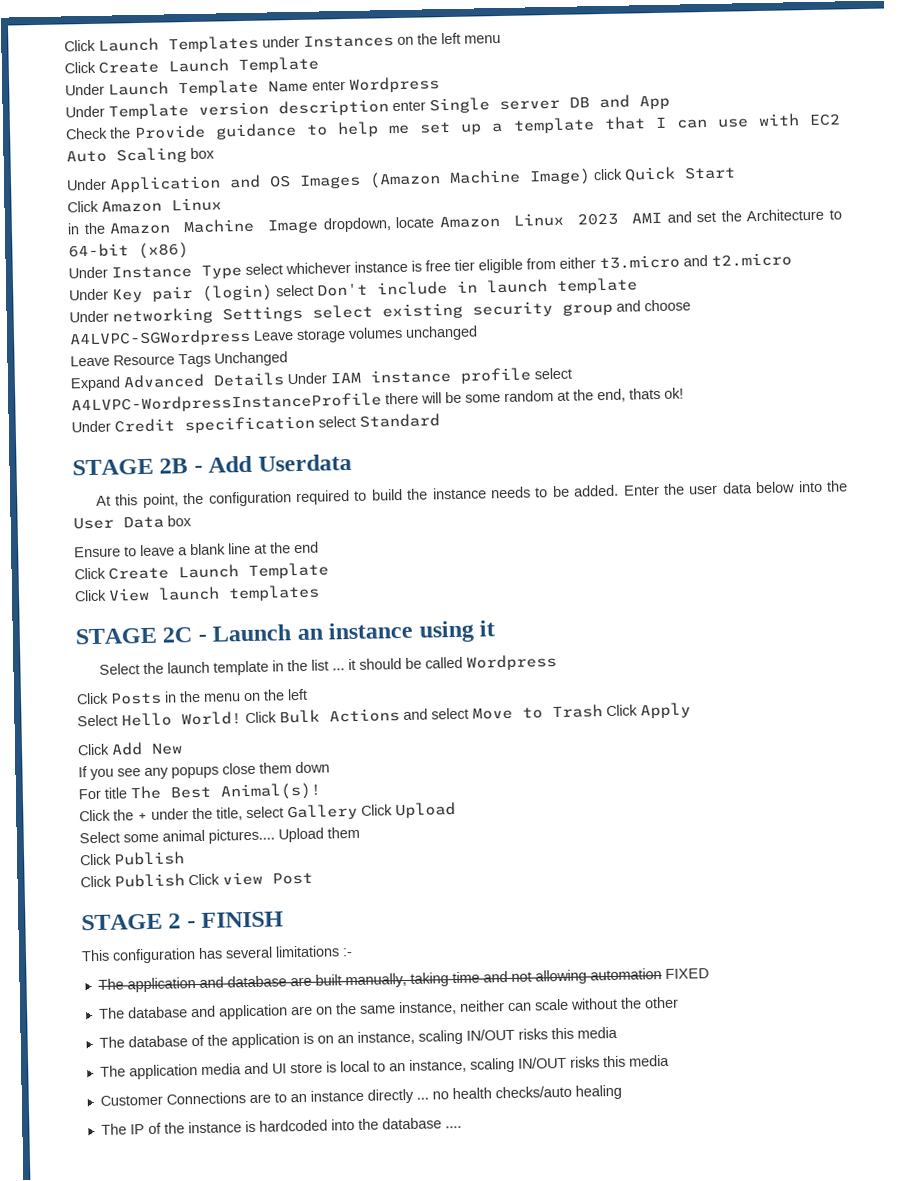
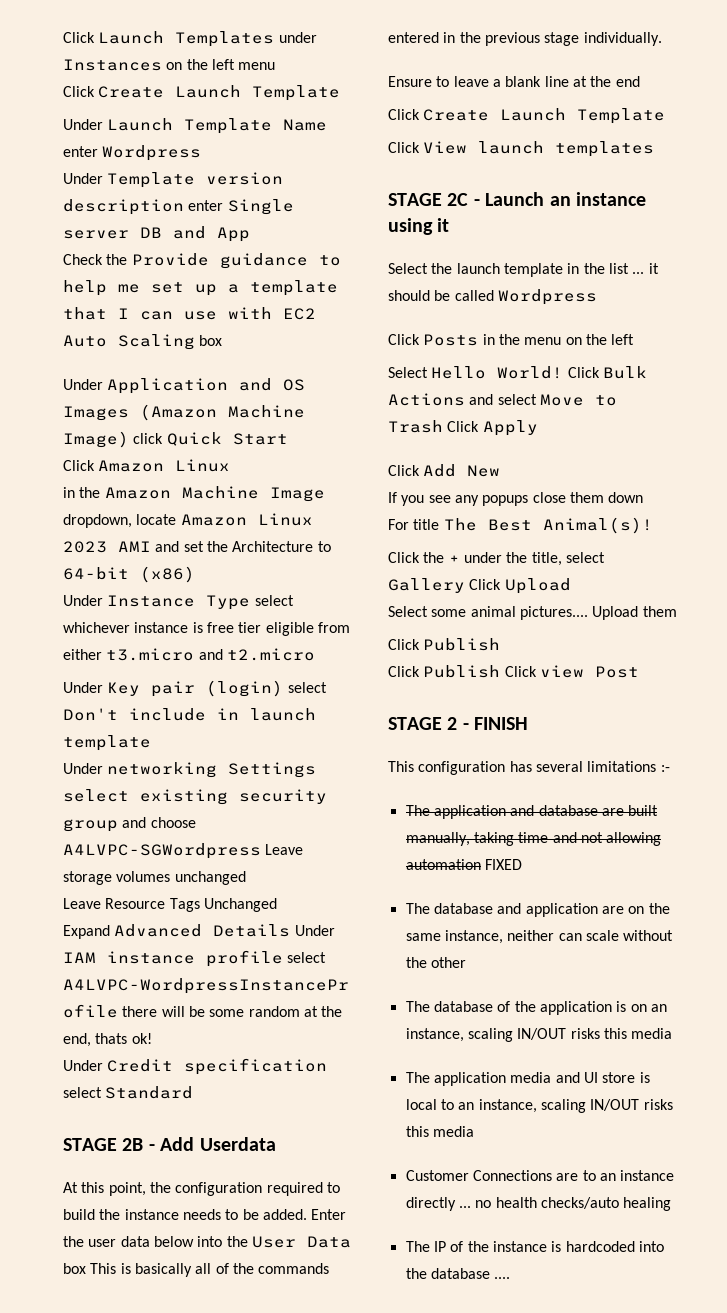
- Enter the user data below into the User Data box
+ Enter the user data below into the User Data box This is basically all of the commands entered in the previous stage individually.

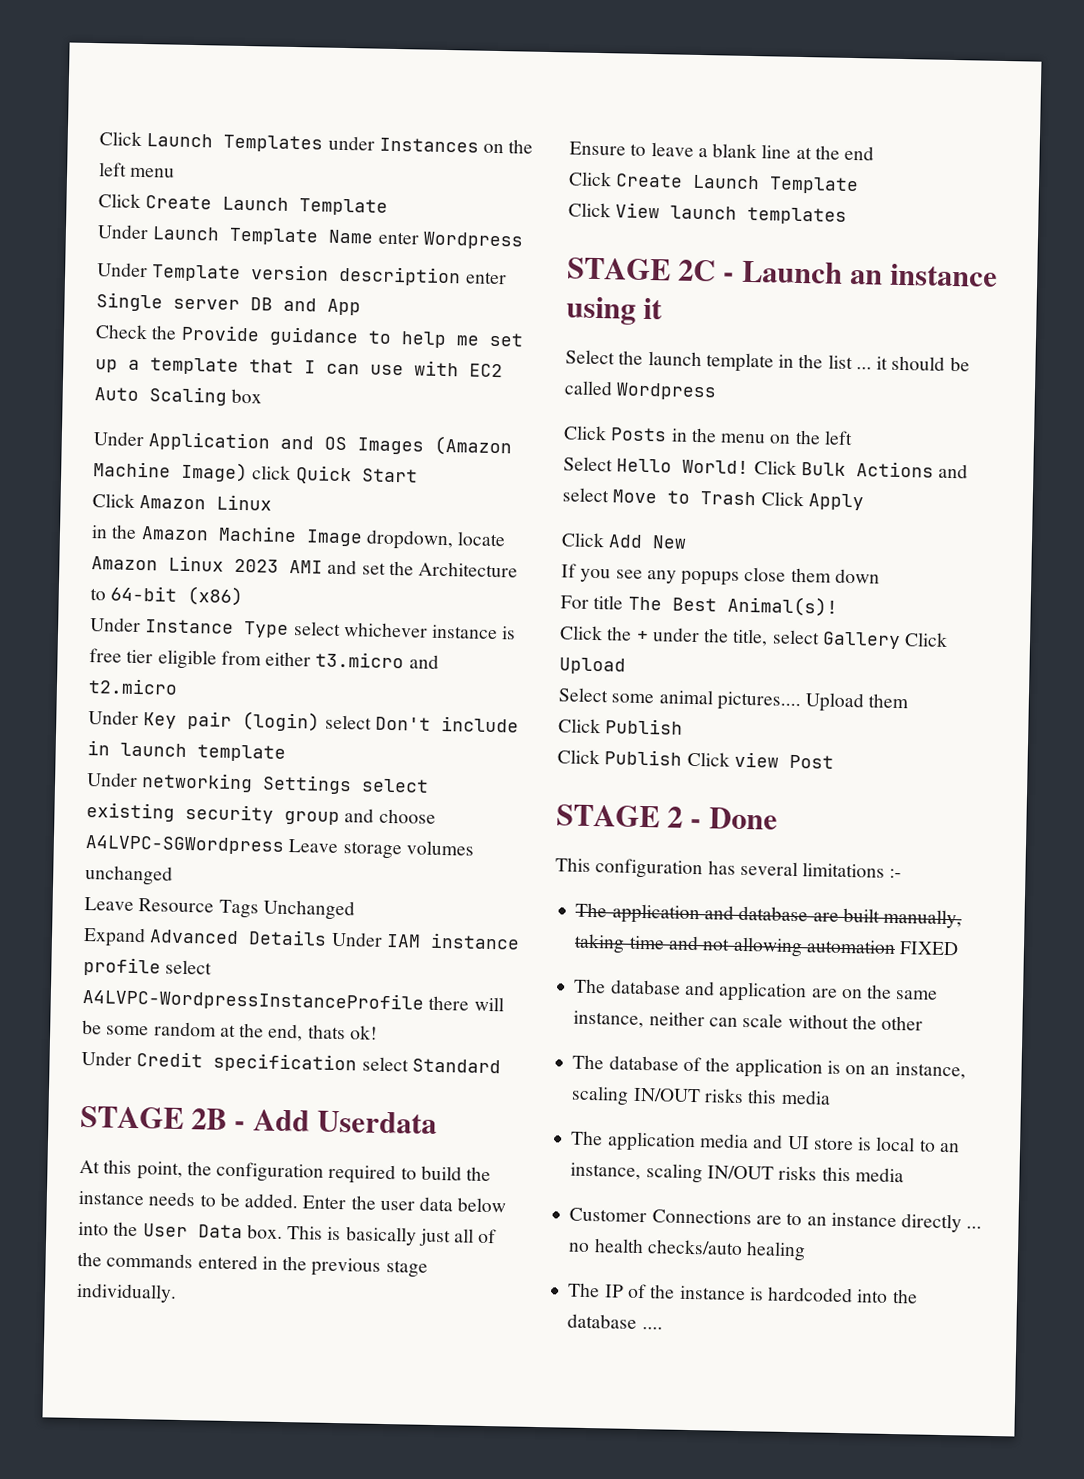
- Enter the user data below into the User Data box This is basically all of the commands entered in the previous stage individually.
+ Enter the user data below into the User Data box. This is basically just all of the commands entered in the previous stage individually.
- STAGE 2 - FINISH
+ STAGE 2 - Done

